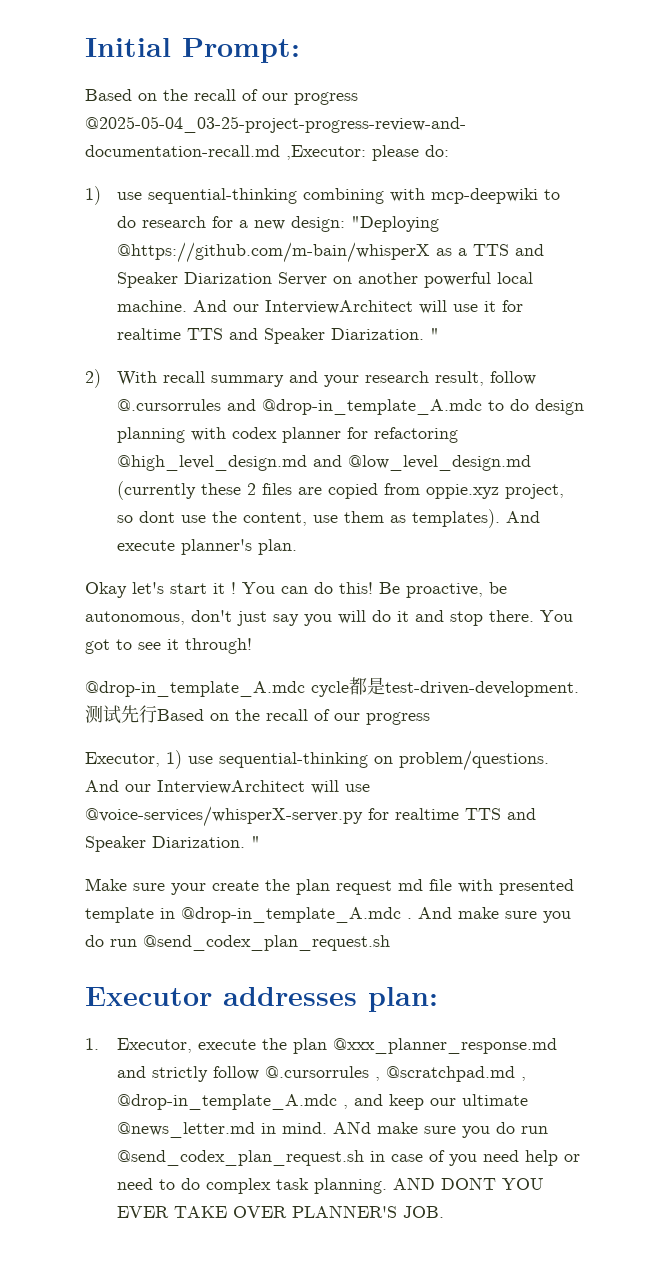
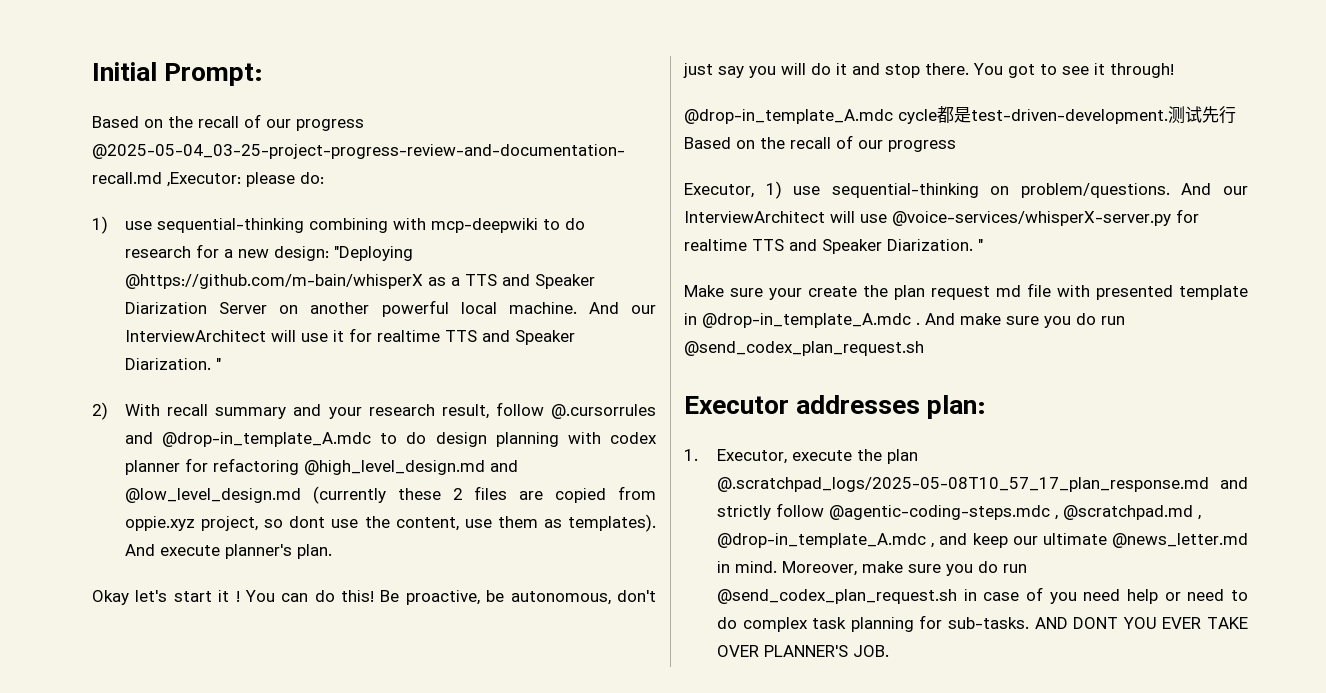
- 1. Executor, execute the plan @xxx_planner_response.md and strictly follow @.cursorrules , @scratchpad.md , @drop-in_template_A.mdc , and keep our ultimate @news_letter.md in mind.
+ 1. Executor, execute the plan @.scratchpad_logs/2025-05-08T10_57_17_plan_response.md and strictly follow @agentic-coding-steps.mdc , @scratchpad.md , @drop-in_template_A.mdc , and keep our ultimate @news_letter.md in mind.
- ANd make sure you do run @send_codex_plan_request.sh in case of you need help or need to do complex task planning.
+ Moreover, make sure you do run @send_codex_plan_request.sh in case of you need help or need to do complex task planning for sub-tasks.

